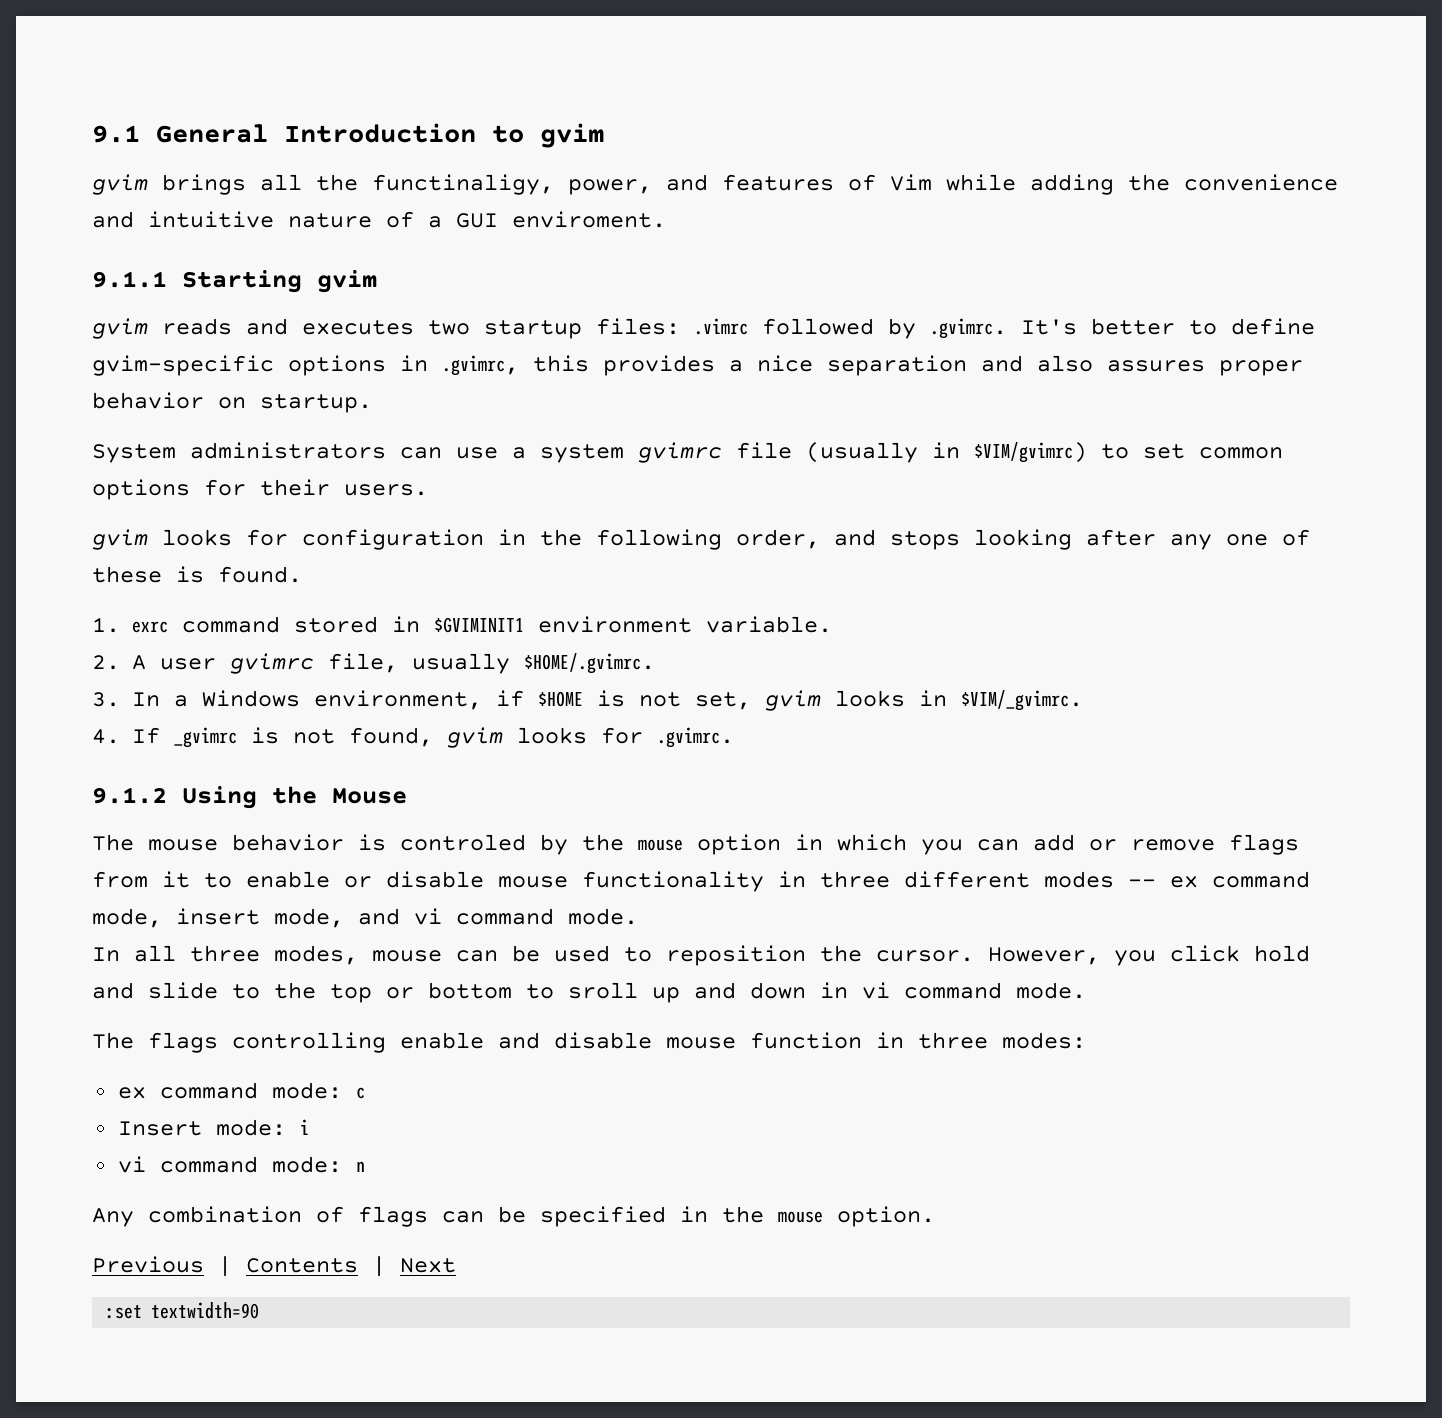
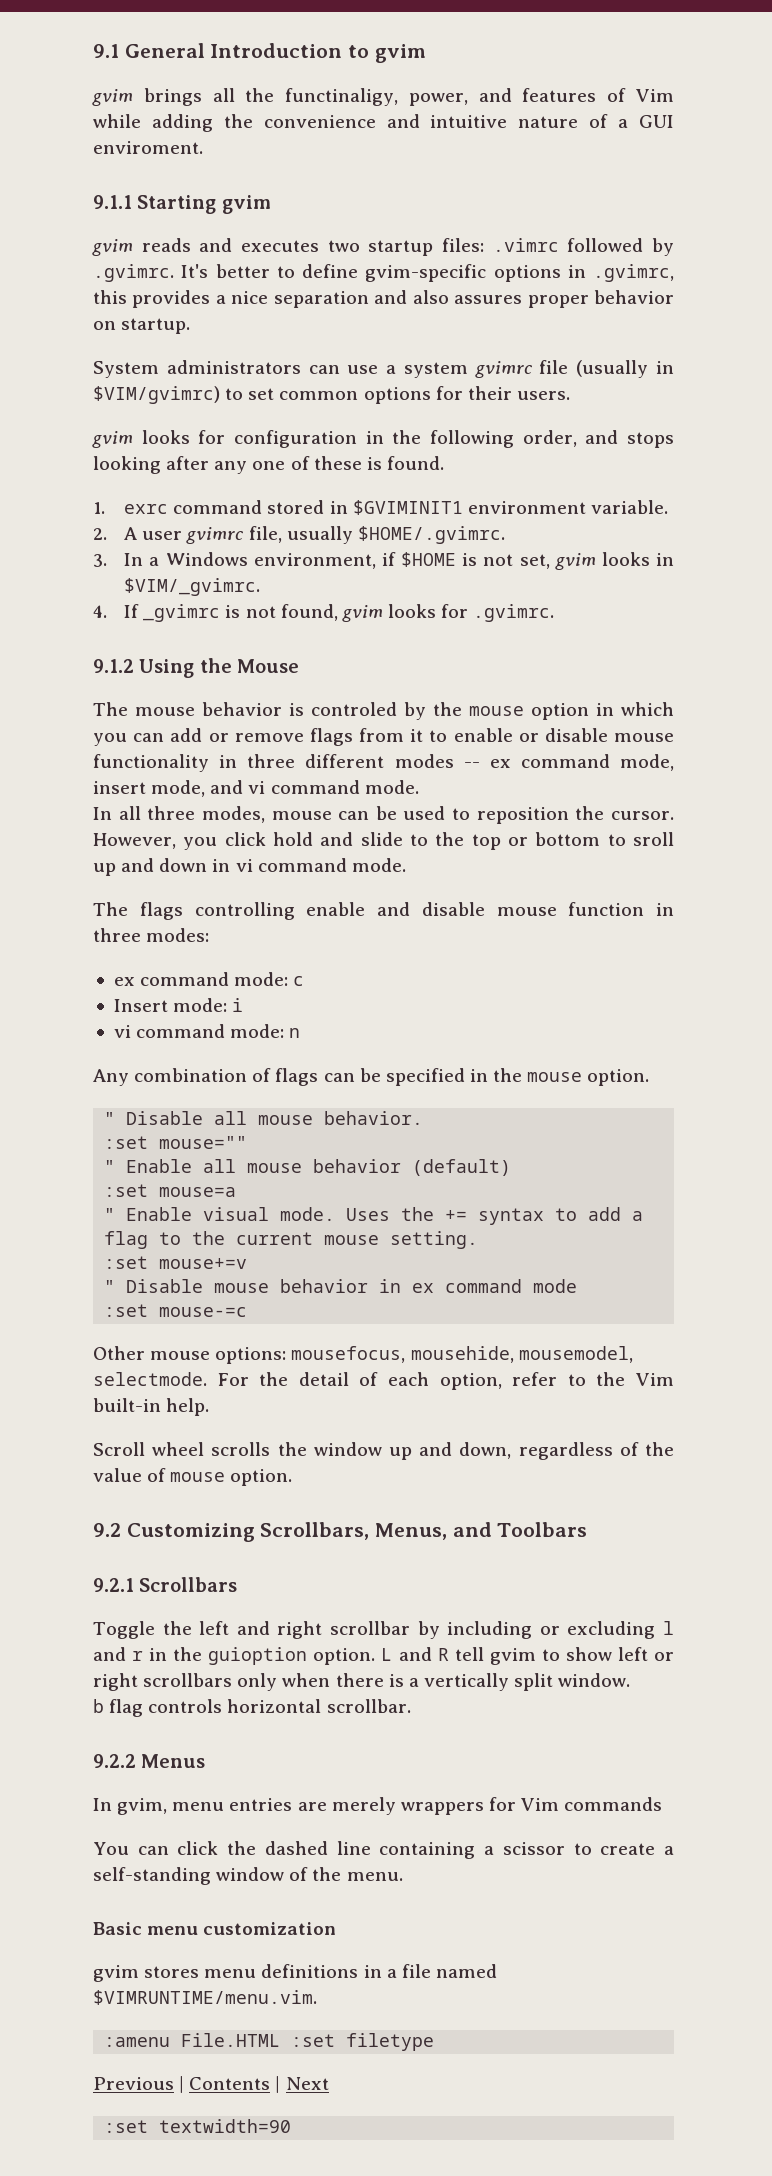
+ " Disable all mouse behavior.
+ :set mouse=""
+ " Enable all mouse behavior (default)
+ :set mouse=a
+ " Enable visual mode. Uses the += syntax to add a flag to the current mouse setting.
+ :set mouse+=v
+ " Disable mouse behavior in ex command mode
+ :set mouse-=c
+ Other mouse options: mousefocus, mousehide, mousemodel, selectmode. For the detail of each option, refer to the Vim built-in help.
+ Scroll wheel scrolls the window up and down, regardless of the value of mouse option.
+ 9.2 Customizing Scrollbars, Menus, and Toolbars
+ 9.2.1 Scrollbars
+ Toggle the left and right scrollbar by including or excluding l and r in the guioption option. L and R tell gvim to show left or right scrollbars only when there is a vertically split window.
+ b flag controls horizontal scrollbar.
+ 9.2.2 Menus
+ In gvim, menu entries are merely wrappers for Vim commands
+ You can click the dashed line containing a scissor to create a self-standing window of the menu.
+ Basic menu customization
+ gvim stores menu definitions in a file named $VIMRUNTIME/menu.vim.
+ :amenu File.HTML :set filetype

